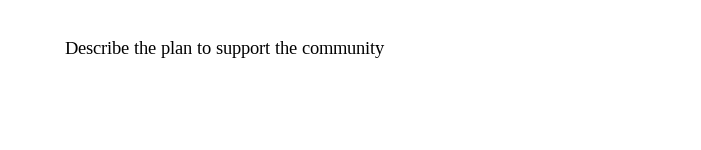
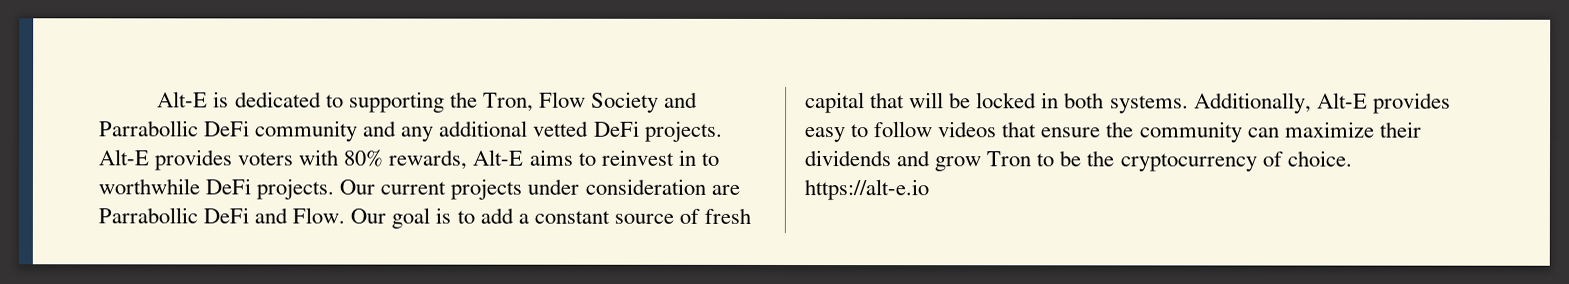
- Describe the plan to support the community
+ Alt-E is dedicated to supporting the Tron, Flow Society and Parrabollic DeFi community and any additional vetted DeFi projects. Alt-E provides voters with 80% rewards, Alt-E aims to reinvest in to worthwhile DeFi projects. Our current projects under consideration are Parrabollic DeFi and Flow. Our goal is to add a constant source of fresh capital that will be locked in both systems. Additionally, Alt-E provides easy to follow videos that ensure the community can maximize their dividends and grow Tron to be the cryptocurrency of choice. https://alt-e.io

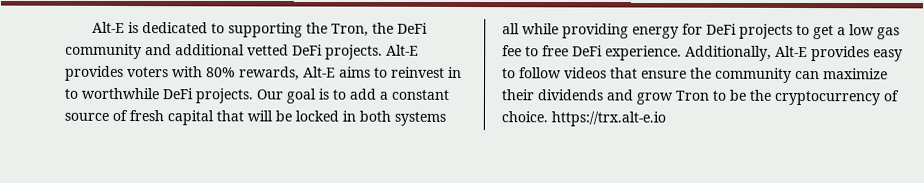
- Alt-E is dedicated to supporting the Tron, Flow Society and Parrabollic DeFi community and any additional vetted DeFi projects.
+ Alt-E is dedicated to supporting the Tron, the DeFi community and additional vetted DeFi projects.
- Our current projects under consideration are Parrabollic DeFi and Flow. Our goal is to add a constant source of fresh capital that will be locked in both systems.
+ Our goal is to add a constant source of fresh capital that will be locked in both systems all while providing energy for DeFi projects to get a low gas fee to free DeFi experience.
- Additionally, Alt-E provides easy to follow videos that ensure the community can maximize their dividends and grow Tron to be the cryptocurrency of choice. https://alt-e.io
+ Additionally, Alt-E provides easy to follow videos that ensure the community can maximize their dividends and grow Tron to be the cryptocurrency of choice. https://trx.alt-e.io

